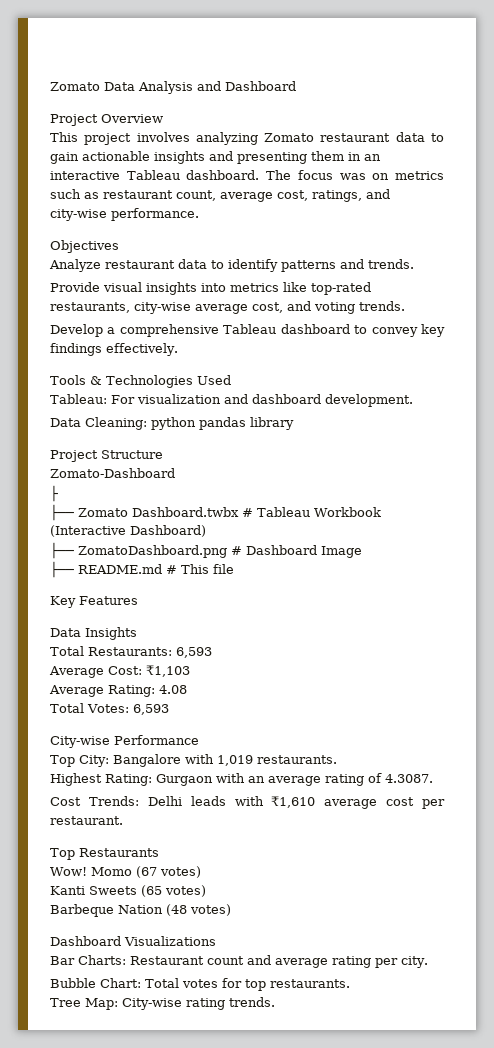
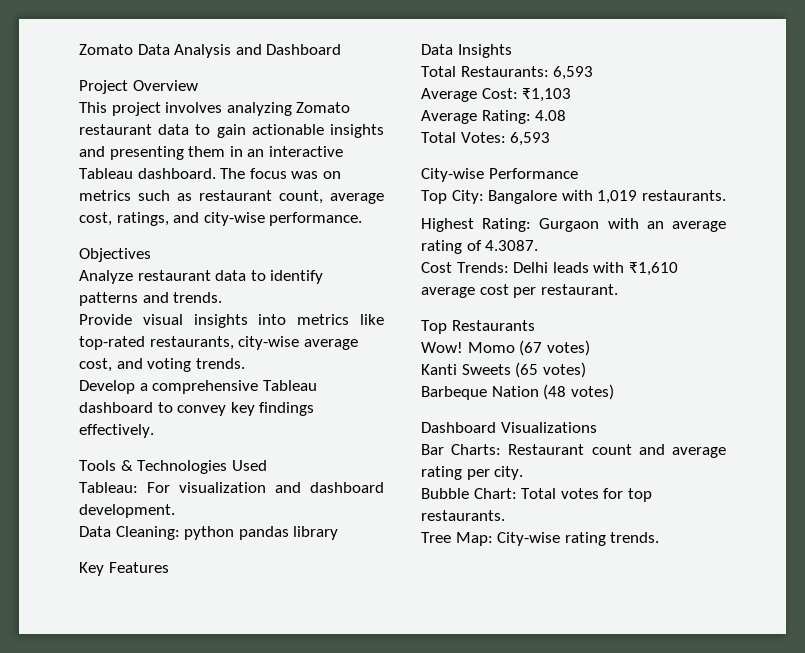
- Project Structure
- Zomato-Dashboard
- ├
- ├── Zomato Dashboard.twbx # Tableau Workbook (Interactive Dashboard)
- ├── ZomatoDashboard.png # Dashboard Image
- ├── README.md # This file

